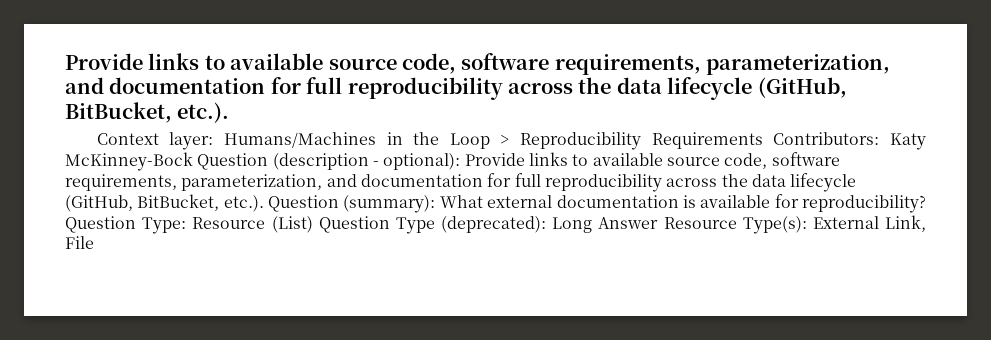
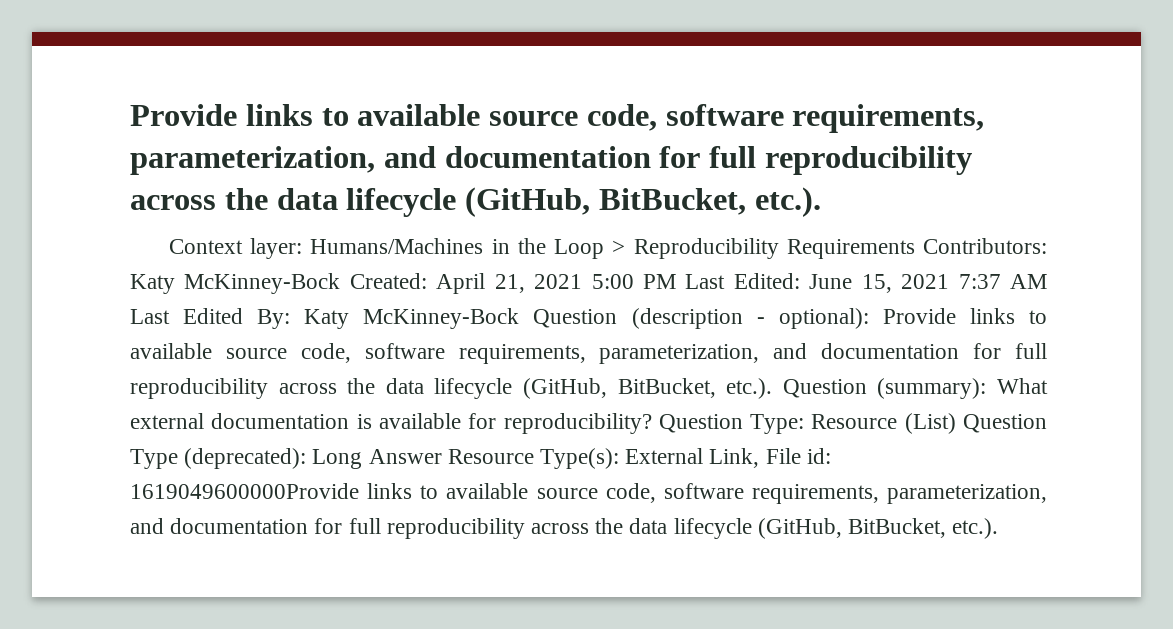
- Context layer: Humans/Machines in the Loop > Reproducibility Requirements Contributors: Katy McKinney-Bock Question (description - optional): Provide links to available source code, software requirements, parameterization, and documentation for full reproducibility across the data lifecycle (GitHub, BitBucket, etc.). Question (summary): What external documentation is available for reproducibility?
+ Context layer: Humans/Machines in the Loop > Reproducibility Requirements Contributors: Katy McKinney-Bock Created: April 21, 2021 5:00 PM Last Edited: June 15, 2021 7:37 AM Last Edited By: Katy McKinney-Bock Question (description - optional): Provide links to available source code, software requirements, parameterization, and documentation for full reproducibility across the data lifecycle (GitHub, BitBucket, etc.). Question (summary): What external documentation is available for reproducibility?
- Question Type: Resource (List) Question Type (deprecated): Long Answer Resource Type(s): External Link, File
+ Question Type: Resource (List) Question Type (deprecated): Long Answer Resource Type(s): External Link, File id: 1619049600000Provide links to available source code, software requirements, parameterization, and documentation for full reproducibility across the data lifecycle (GitHub, BitBucket, etc.).

